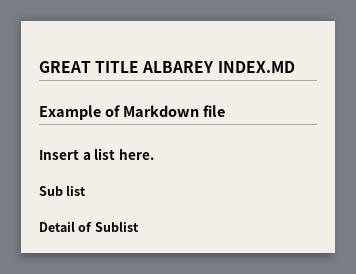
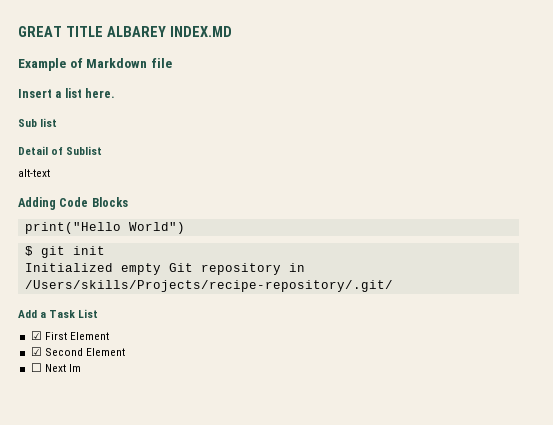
+ alt-text
+ Adding Code Blocks
+ print("Hello World")
+ $ git init
+ Initialized empty Git repository in /Users/skills/Projects/recipe-repository/.git/
+ Add a Task List
+ ☑ First Element
+ ☑ Second Element
+ ☐ Next Im

